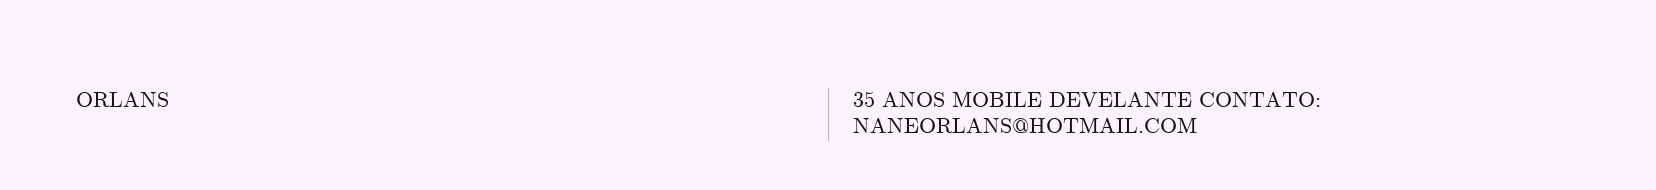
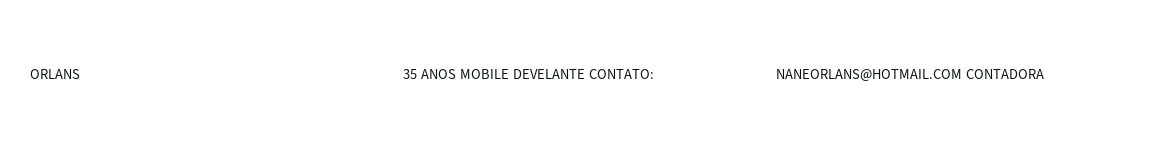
- 35 ANOS MOBILE DEVELANTE CONTATO: NANEORLANS@HOTMAIL.COM
+ 35 ANOS MOBILE DEVELANTE CONTATO: NANEORLANS@HOTMAIL.COM CONTADORA

